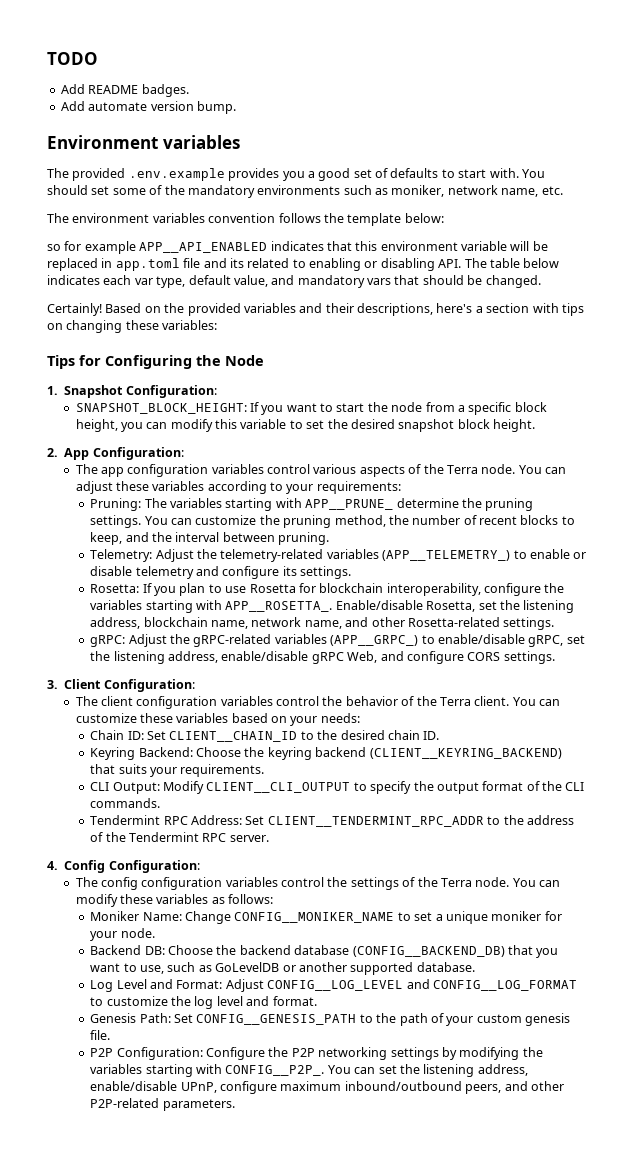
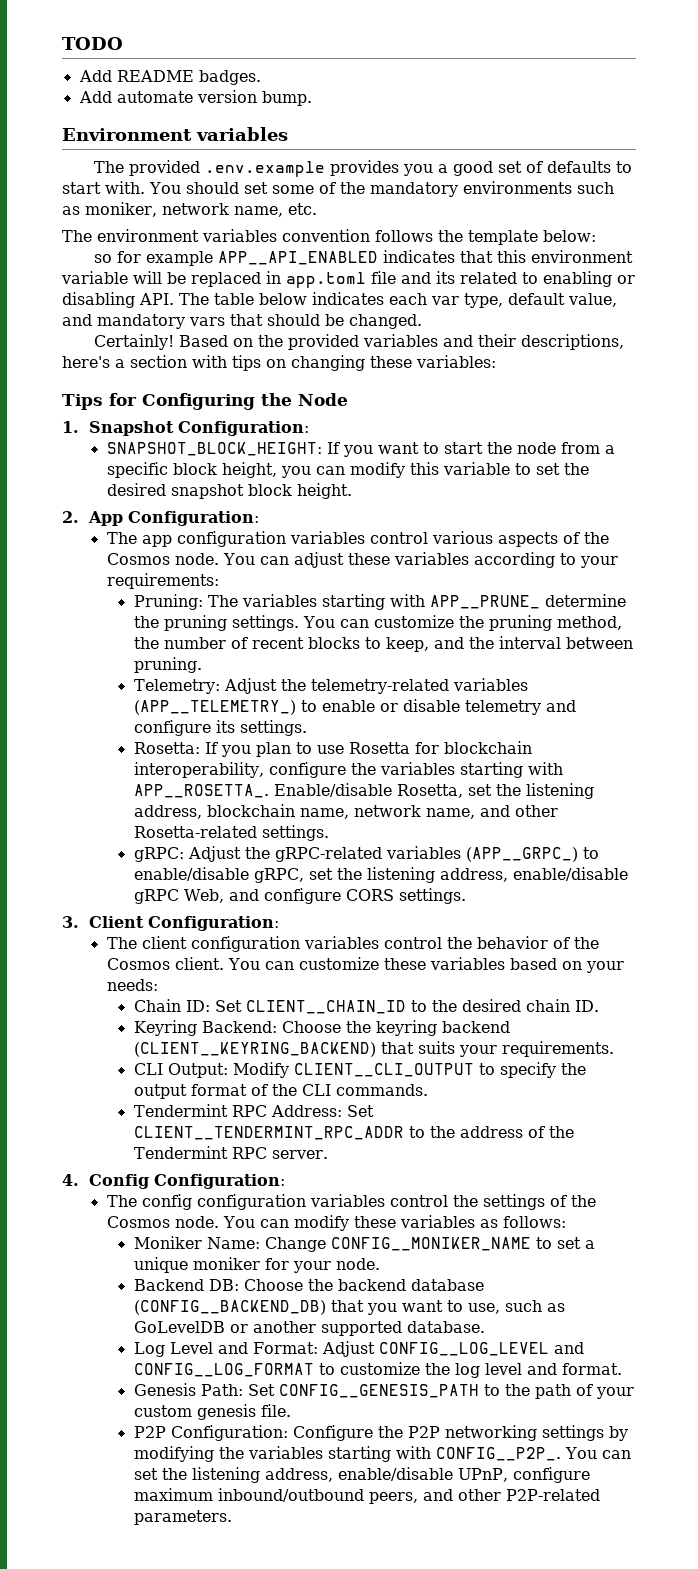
- The app configuration variables control various aspects of the Terra node.
+ The app configuration variables control various aspects of the Cosmos node.
- The client configuration variables control the behavior of the Terra client.
+ The client configuration variables control the behavior of the Cosmos client.
- The config configuration variables control the settings of the Terra node.
+ The config configuration variables control the settings of the Cosmos node.

